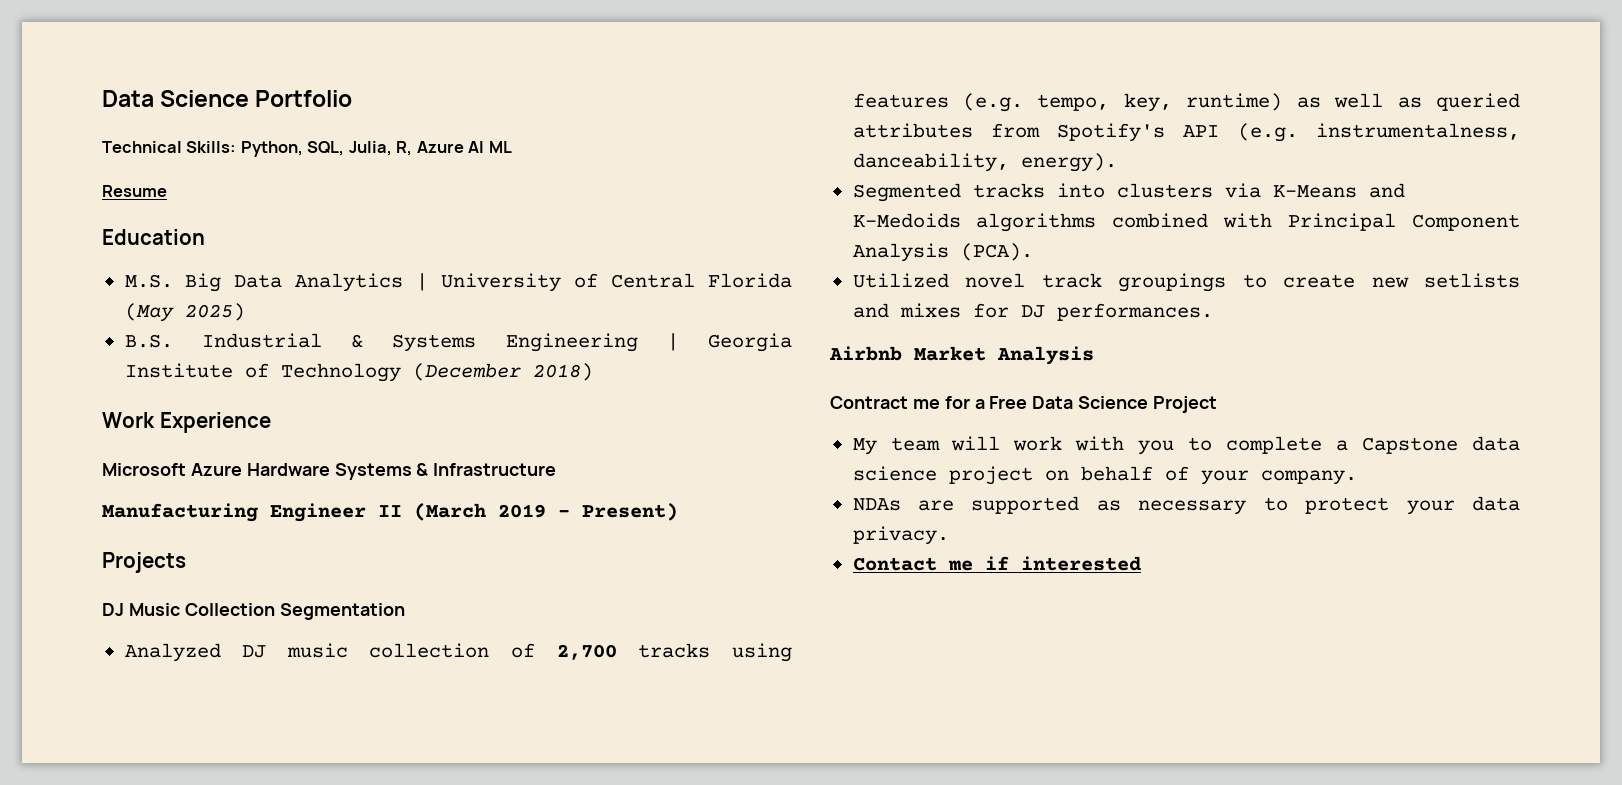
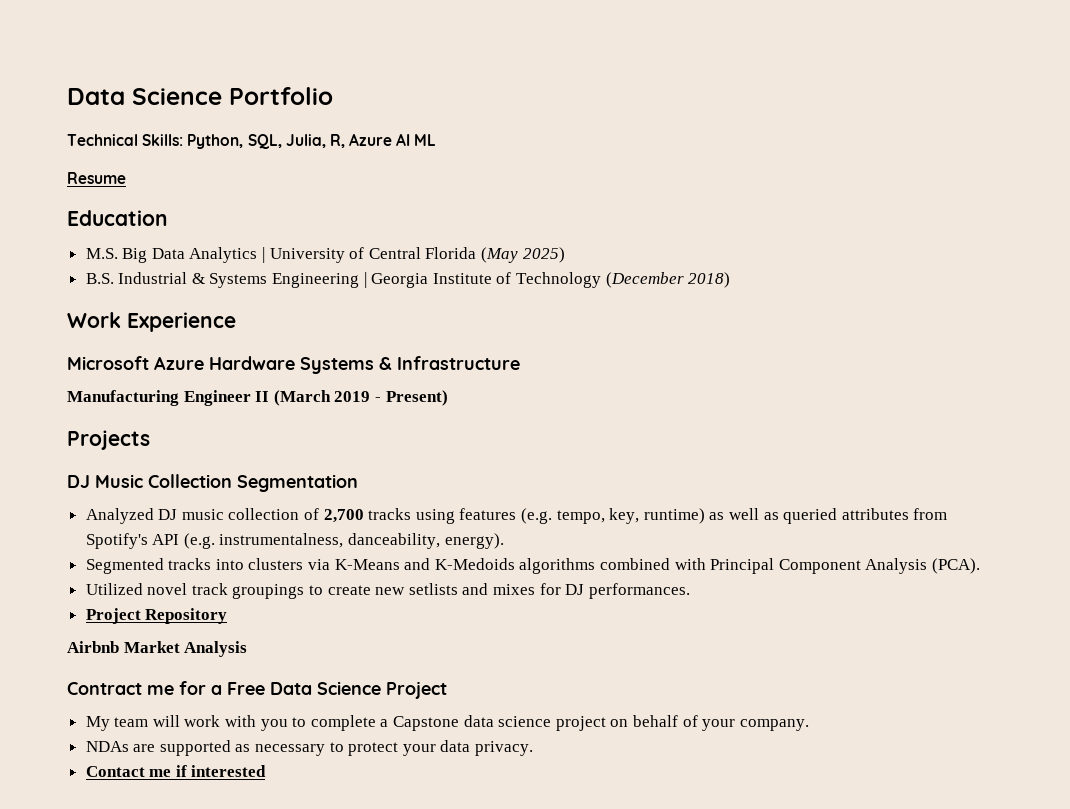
+ Project Repository

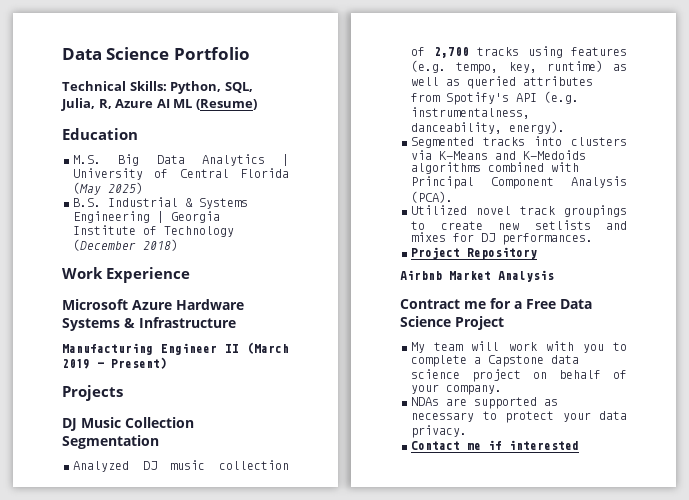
- Technical Skills: Python, SQL, Julia, R, Azure AI ML
- Resume
+ Technical Skills: Python, SQL, Julia, R, Azure AI ML (Resume)

